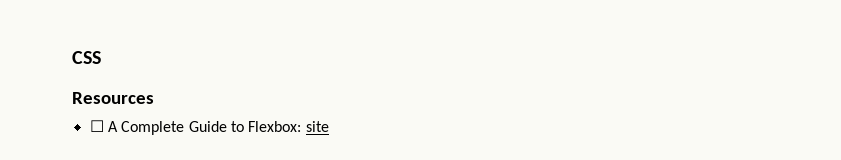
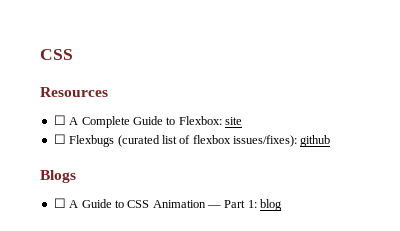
+ ☐ Flexbugs (curated list of flexbox issues/fixes): github
+ Blogs
+ ☐ A Guide to CSS Animation — Part 1: blog

